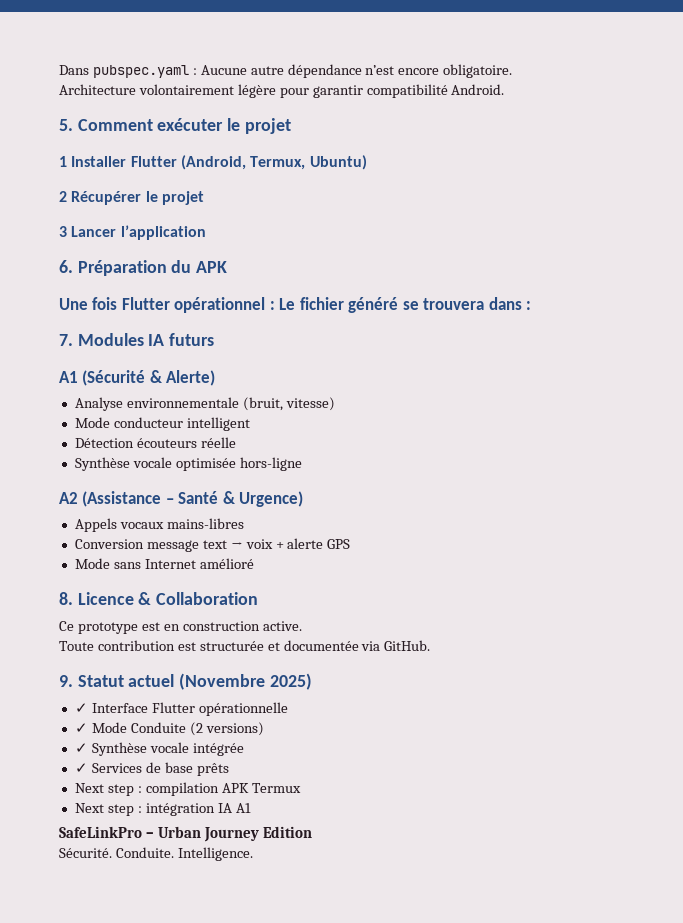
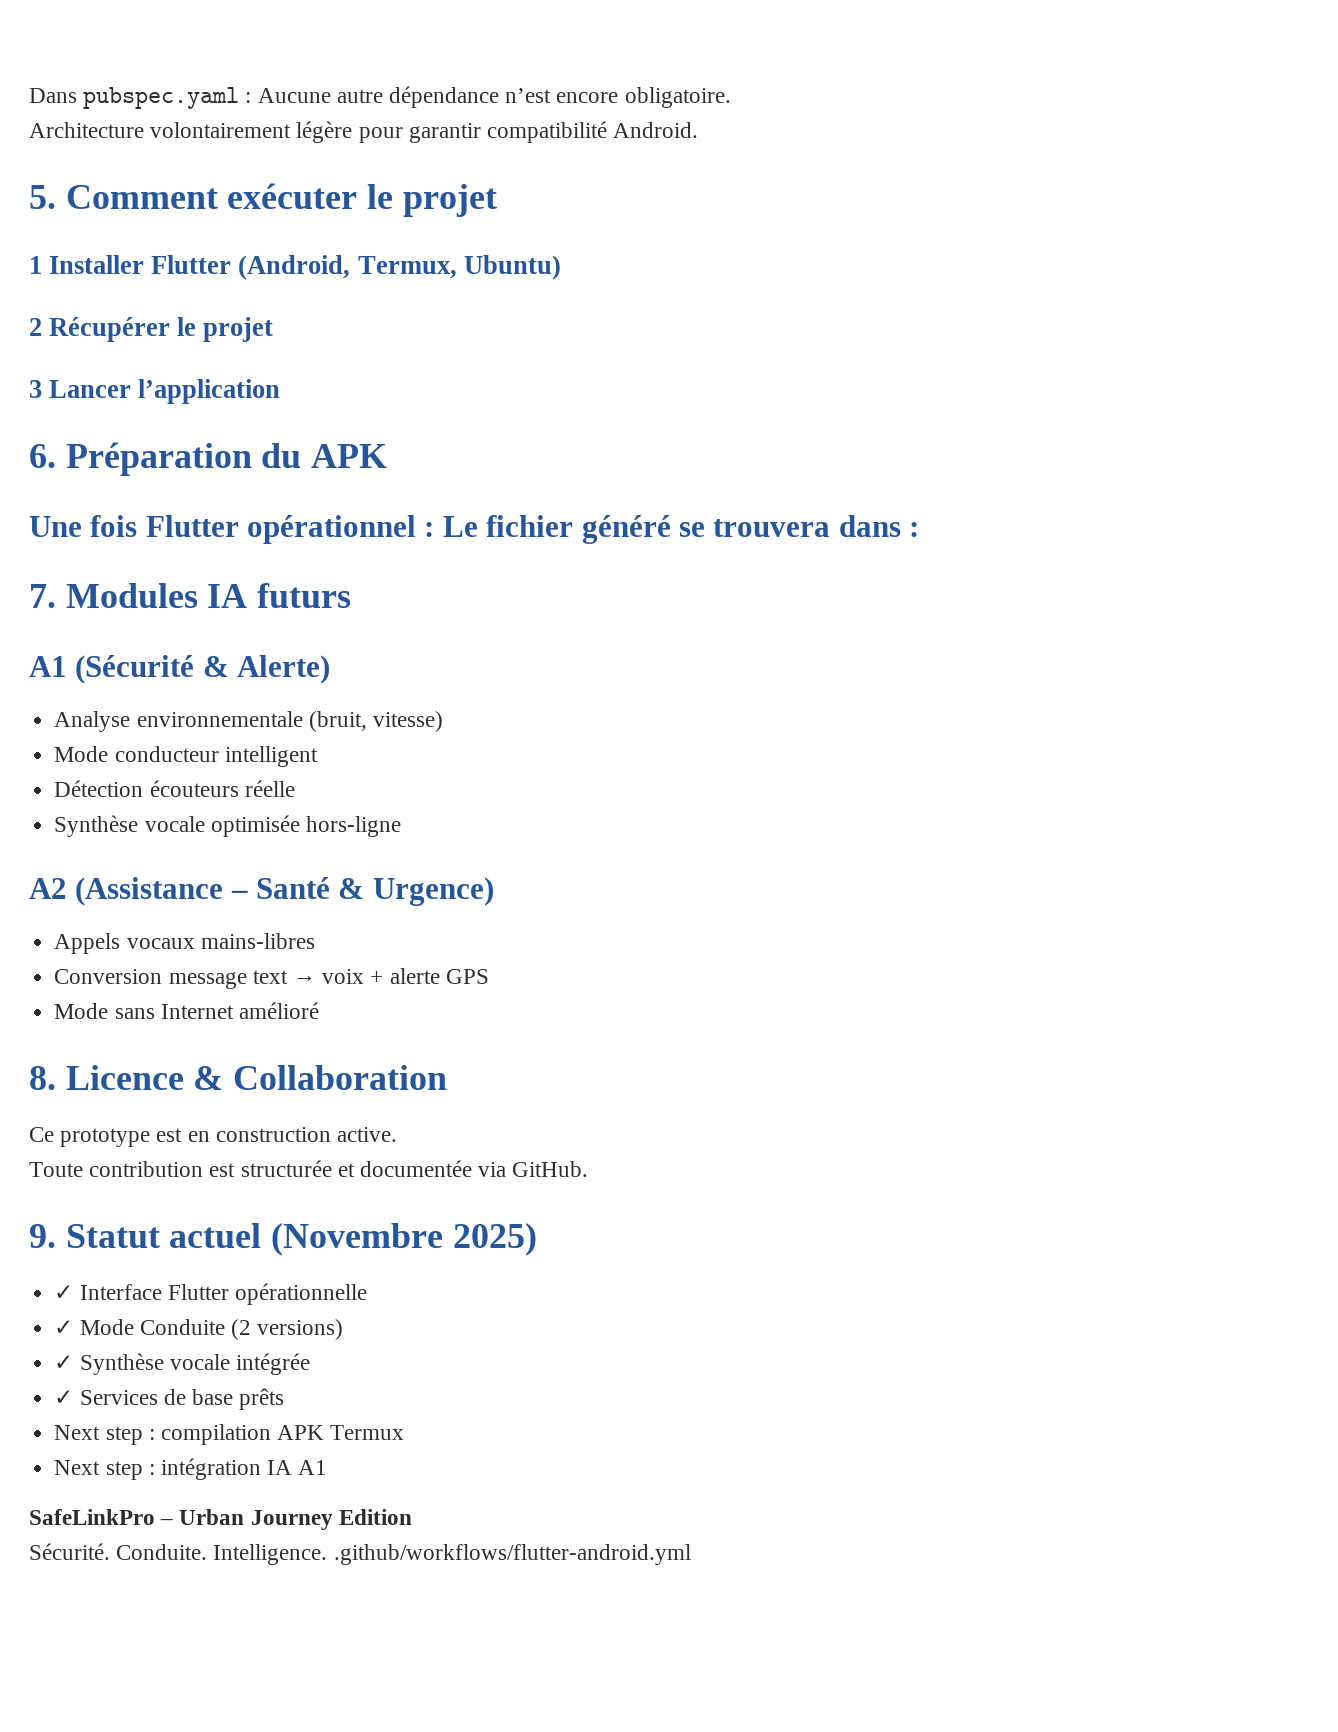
- Intelligence.
+ Intelligence. .github/workflows/flutter-android.yml

